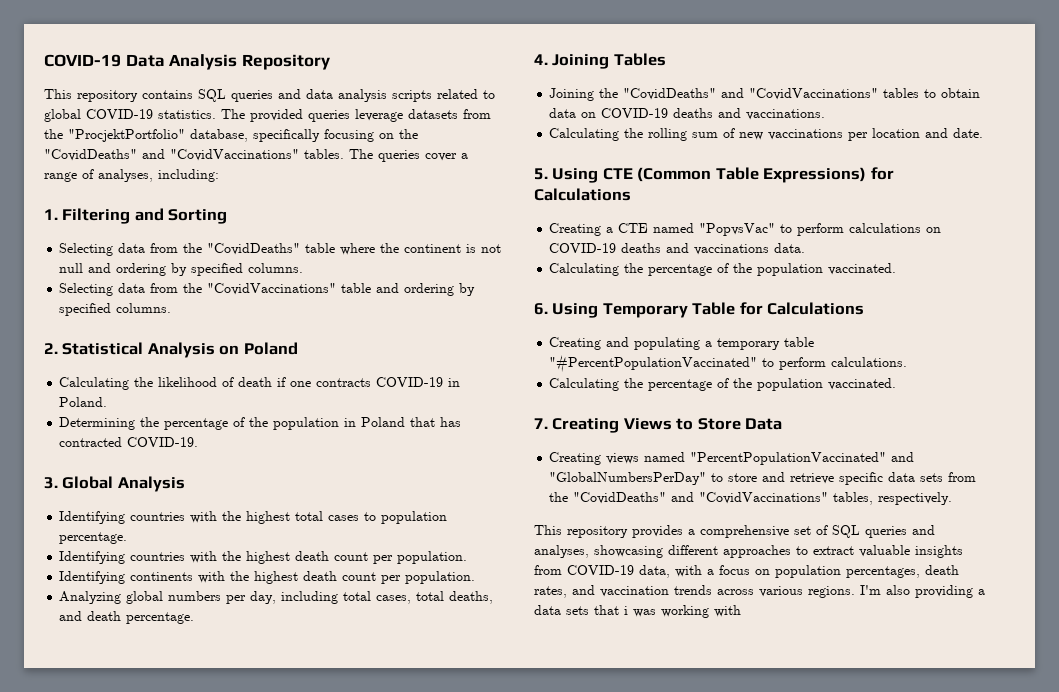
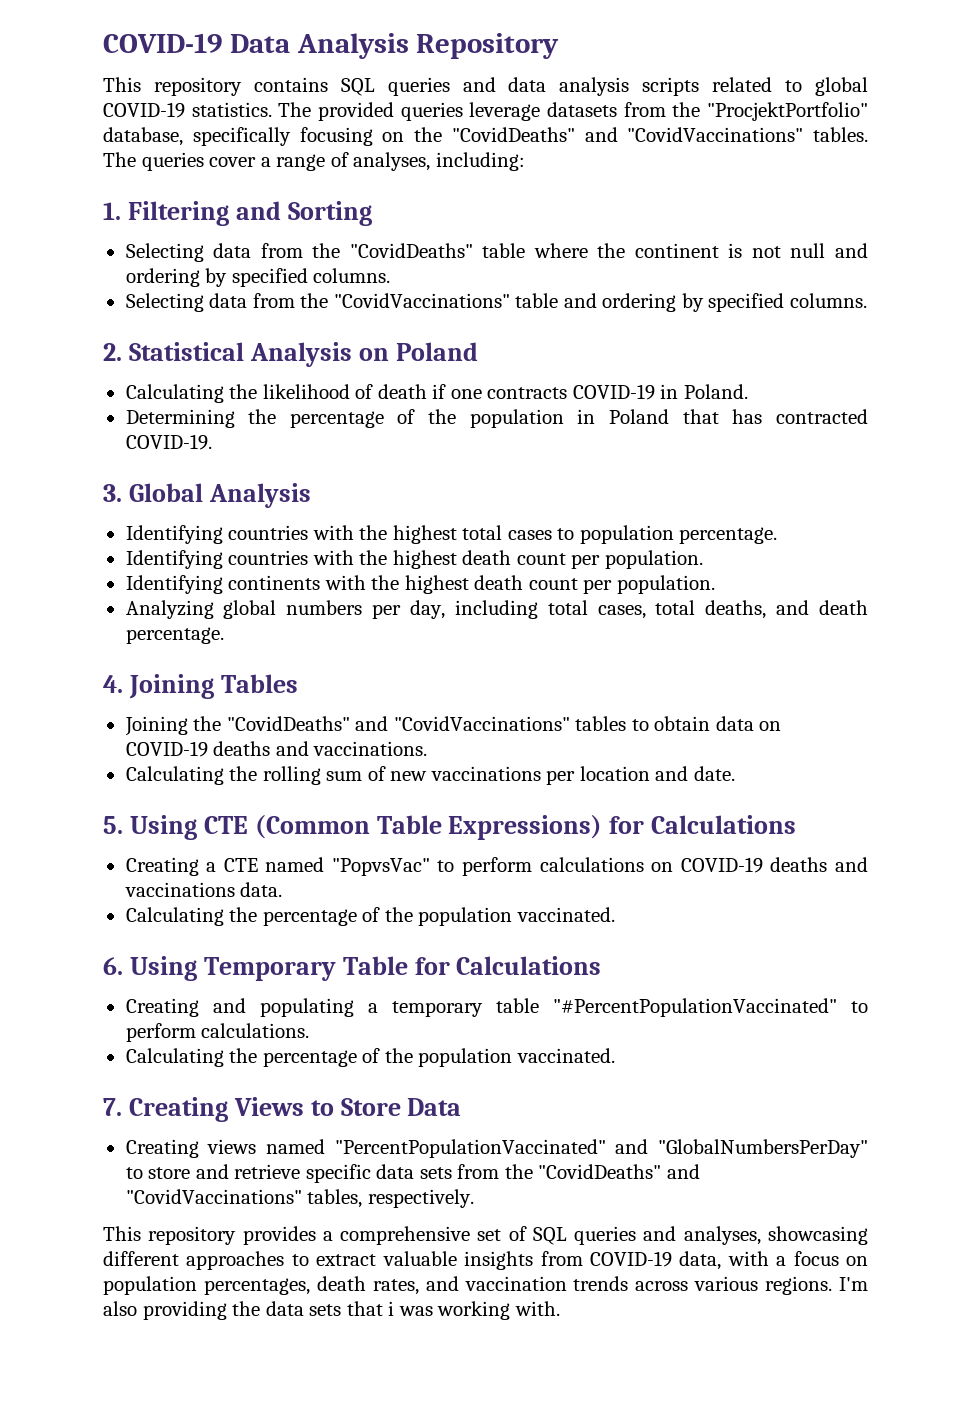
- I'm also providing a data sets that i was working with
+ I'm also providing the data sets that i was working with.

